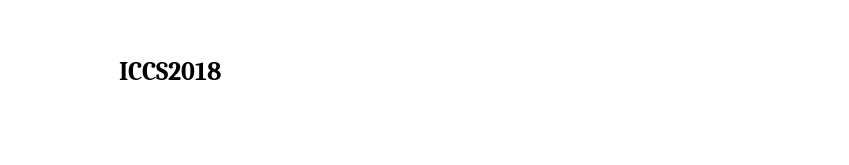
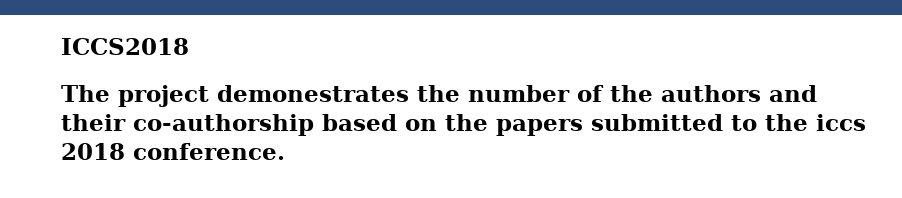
+ The project demonestrates the number of the authors and their co-authorship based on the papers submitted to the iccs 2018 conference.

